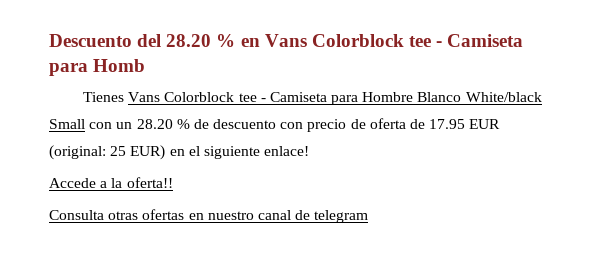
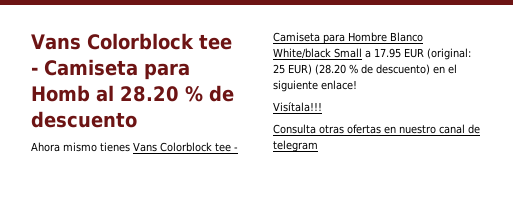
- Descuento del 28.20 % en Vans Colorblock tee - Camiseta para Homb
- Tienes Vans Colorblock tee - Camiseta para Hombre Blanco White/black Small con un 28.20 % de descuento con precio de oferta de 17.95 EUR (original: 25 EUR) en el siguiente enlace!
+ Vans Colorblock tee - Camiseta para Homb al 28.20 % de descuento
+ Ahora mismo tienes Vans Colorblock tee - Camiseta para Hombre Blanco White/black Small a 17.95 EUR (original: 25 EUR) (28.20 % de descuento) en el siguiente enlace!
- Accede a la oferta!!
+ Visítala!!!

